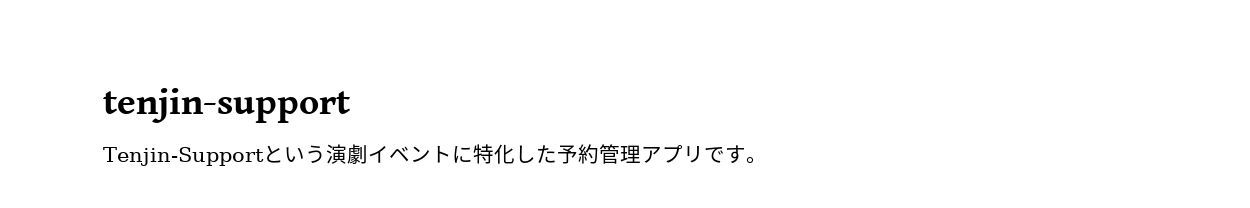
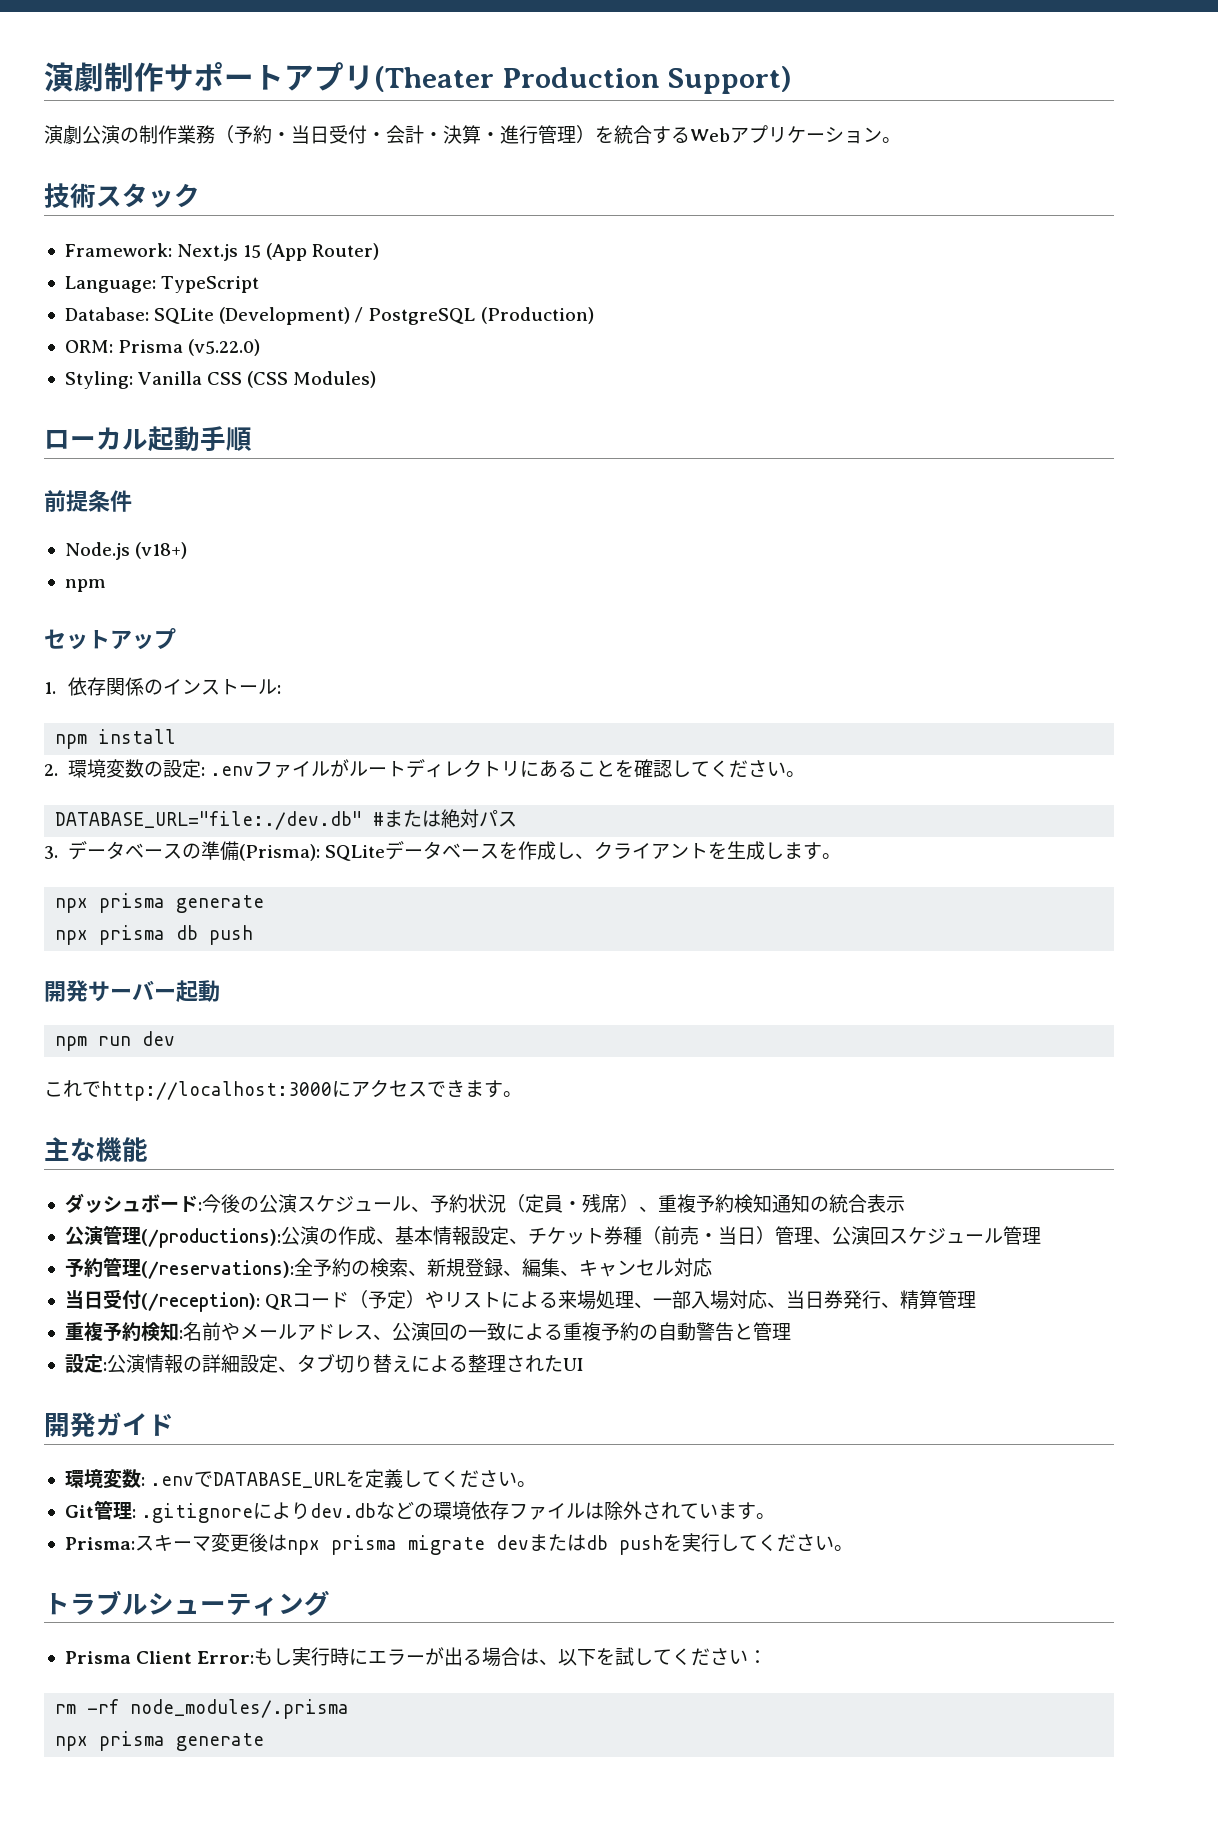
- tenjin-support
- Tenjin-Supportという演劇イベントに特化した予約管理アプリです。
+ 演劇制作サポートアプリ(Theater Production Support)
+ 演劇公演の制作業務（予約・当日受付・会計・決算・進行管理）を統合するWebアプリケーション。
+ 技術スタック
+ Framework: Next.js 15 (App Router)
+ Language: TypeScript
+ Database: SQLite (Development) / PostgreSQL (Production)
+ ORM: Prisma (v5.22.0)
+ Styling: Vanilla CSS (CSS Modules)
+ ローカル起動手順
+ 前提条件
+ Node.js (v18+)
+ npm
+ セットアップ
+ 1.依存関係のインストール:
+ npm install
+ 2.環境変数の設定: .envファイルがルートディレクトリにあることを確認してください。
+ DATABASE_URL="file:./dev.db" #または絶対パス
+ 3.データベースの準備(Prisma): SQLiteデータベースを作成し、クライアントを生成します。
+ npx prisma generate
+ npx prisma db push
+ 開発サーバー起動
+ npm run dev
+ これでhttp://localhost:3000にアクセスできます。
+ 主な機能
+ ダッシュボード:今後の公演スケジュール、予約状況（定員・残席）、重複予約検知通知の統合表示
+ 公演管理(/productions):公演の作成、基本情報設定、チケット券種（前売・当日）管理、公演回スケジュール管理
+ 予約管理(/reservations):全予約の検索、新規登録、編集、キャンセル対応
+ 当日受付(/reception): QRコード（予定）やリストによる来場処理、一部入場対応、当日券発行、精算管理
+ 重複予約検知:名前やメールアドレス、公演回の一致による重複予約の自動警告と管理
+ 設定:公演情報の詳細設定、タブ切り替えによる整理されたUI
+ 開発ガイド
+ 環境変数: .envでDATABASE_URLを定義してください。
+ Git管理: .gitignoreによりdev.dbなどの環境依存ファイルは除外されています。
+ Prisma:スキーマ変更後はnpx prisma migrate devまたはdb pushを実行してください。
+ トラブルシューティング
+ Prisma Client Error:もし実行時にエラーが出る場合は、以下を試してください：
+ rm -rf node_modules/.prisma
+ npx prisma generate

